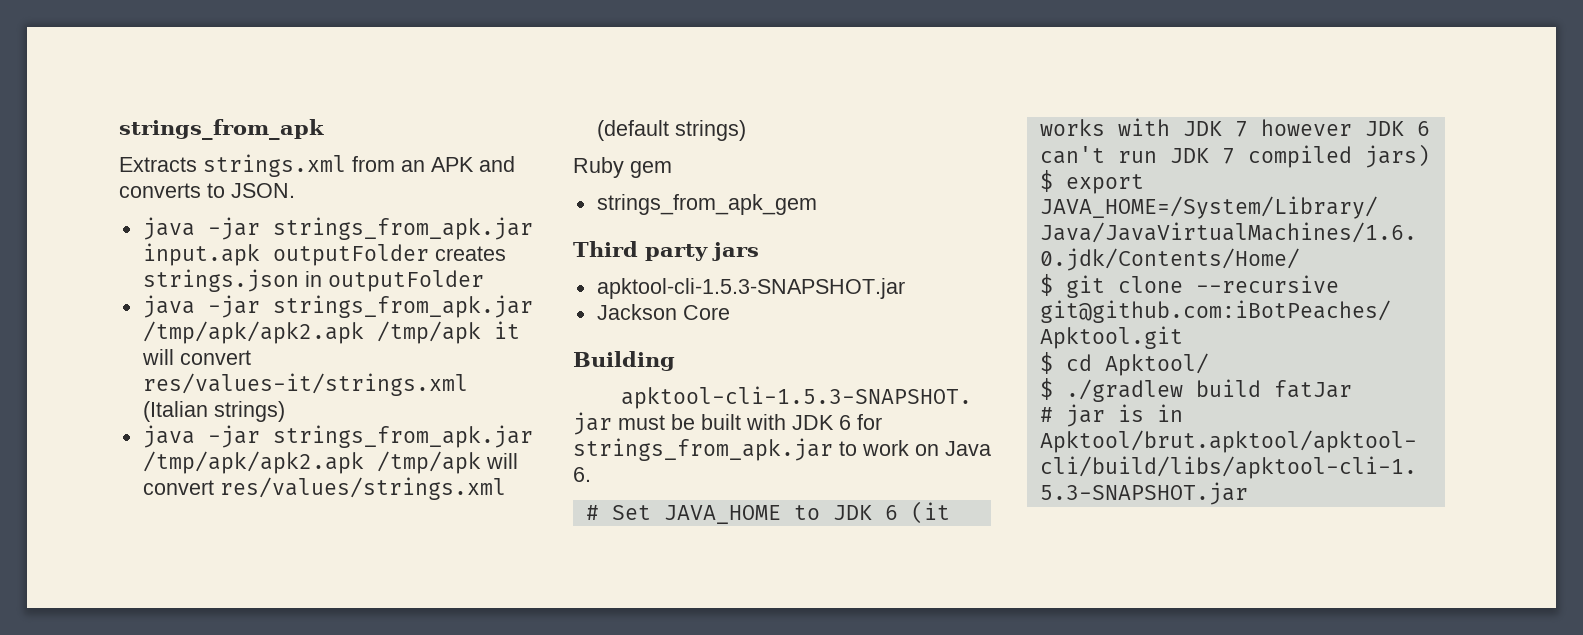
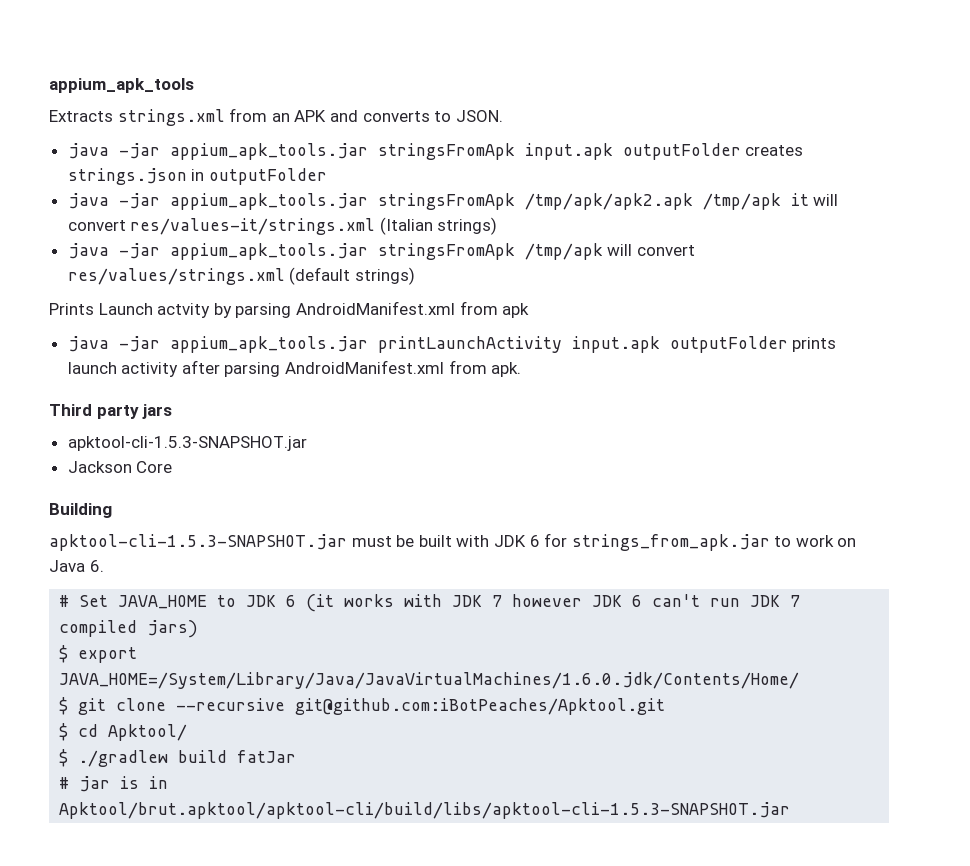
- strings_from_apk
+ appium_apk_tools
- java -jar strings_from_apk.jar input.apk outputFolder creates strings.json in outputFolder
+ java -jar appium_apk_tools.jar stringsFromApk input.apk outputFolder creates strings.json in outputFolder
- java -jar strings_from_apk.jar /tmp/apk/apk2.apk /tmp/apk it will convert res/values-it/strings.xml (Italian strings)
+ java -jar appium_apk_tools.jar stringsFromApk /tmp/apk/apk2.apk /tmp/apk it will convert res/values-it/strings.xml (Italian strings)
- java -jar strings_from_apk.jar /tmp/apk/apk2.apk /tmp/apk will convert res/values/strings.xml (default strings)
+ java -jar appium_apk_tools.jar stringsFromApk /tmp/apk will convert res/values/strings.xml (default strings)
- Ruby gem
- strings_from_apk_gem
+ Prints Launch actvity by parsing AndroidManifest.xml from apk
+ java -jar appium_apk_tools.jar printLaunchActivity input.apk outputFolder prints launch activity after parsing AndroidManifest.xml from apk.

